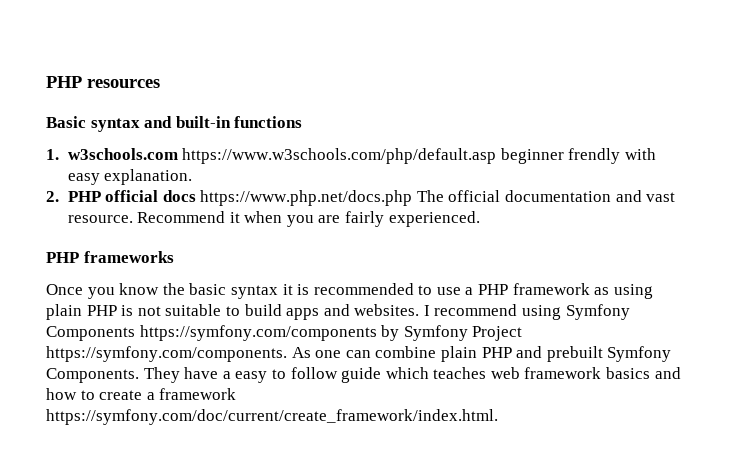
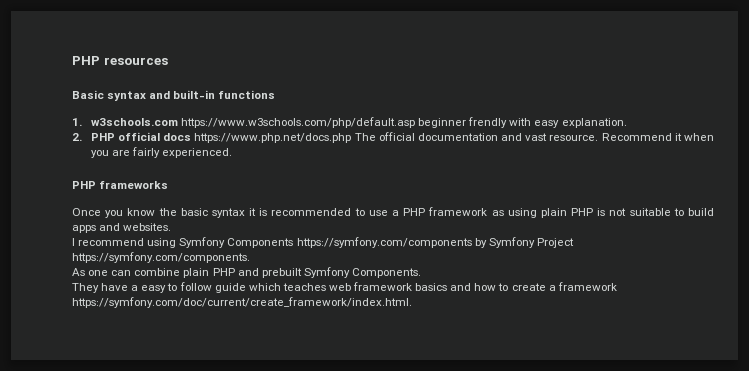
- Once you know the basic syntax it is recommended to use a PHP framework as using plain PHP is not suitable to build apps and websites. I recommend using Symfony Components https://symfony.com/components by Symfony Project https://symfony.com/components. As one can combine plain PHP and prebuilt Symfony Components. They have a easy to follow guide which teaches web framework basics and how to create a framework https://symfony.com/doc/current/create_framework/index.html.
+ Once you know the basic syntax it is recommended to use a PHP framework as using plain PHP is not suitable to build apps and websites.
+ I recommend using Symfony Components https://symfony.com/components by Symfony Project https://symfony.com/components.
+ As one can combine plain PHP and prebuilt Symfony Components.
+ They have a easy to follow guide which teaches web framework basics and how to create a framework https://symfony.com/doc/current/create_framework/index.html.

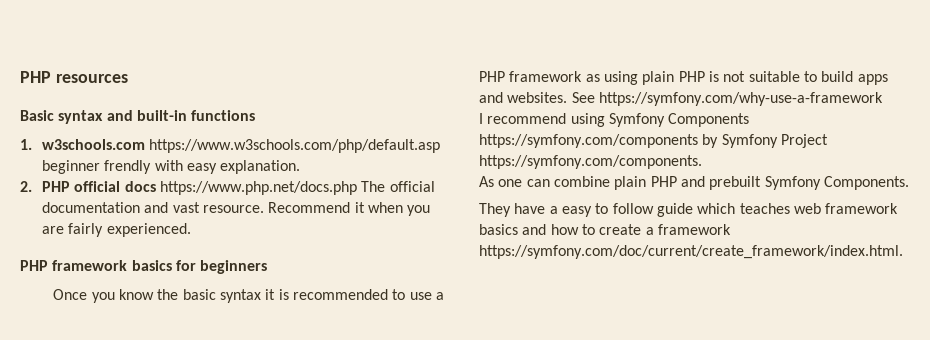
- PHP frameworks
+ PHP framework basics for beginners
+ See https://symfony.com/why-use-a-framework

